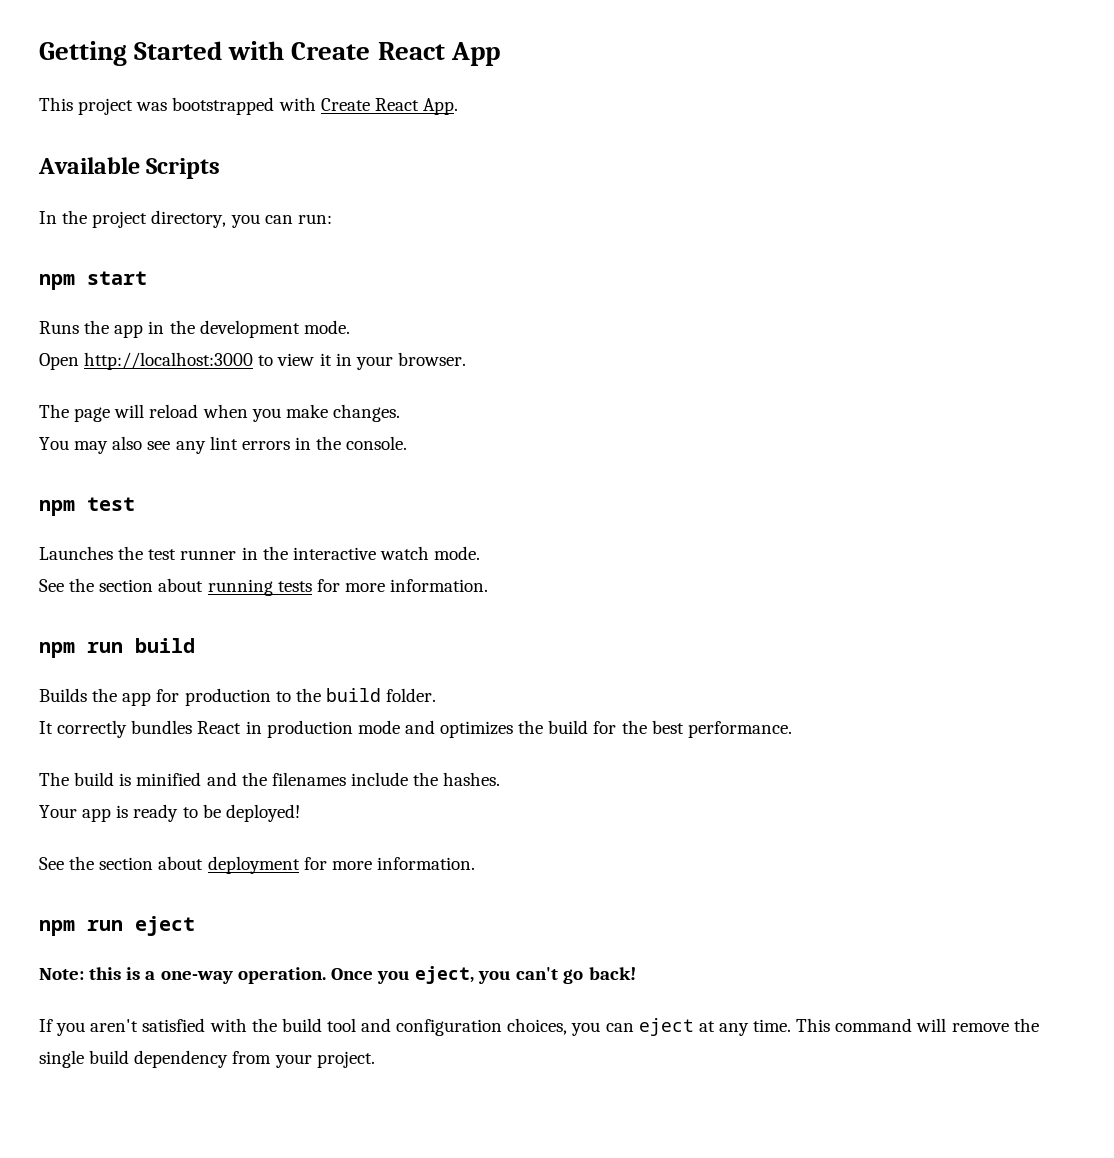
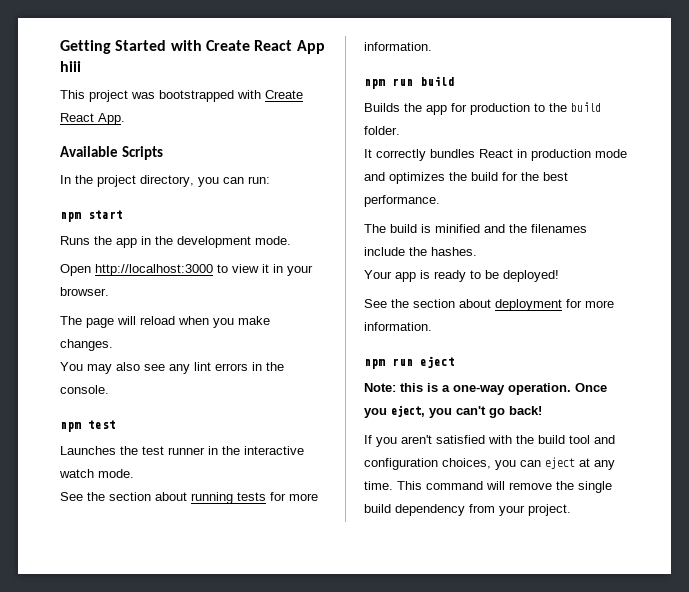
- Getting Started with Create React App
+ Getting Started with Create React App hiii

